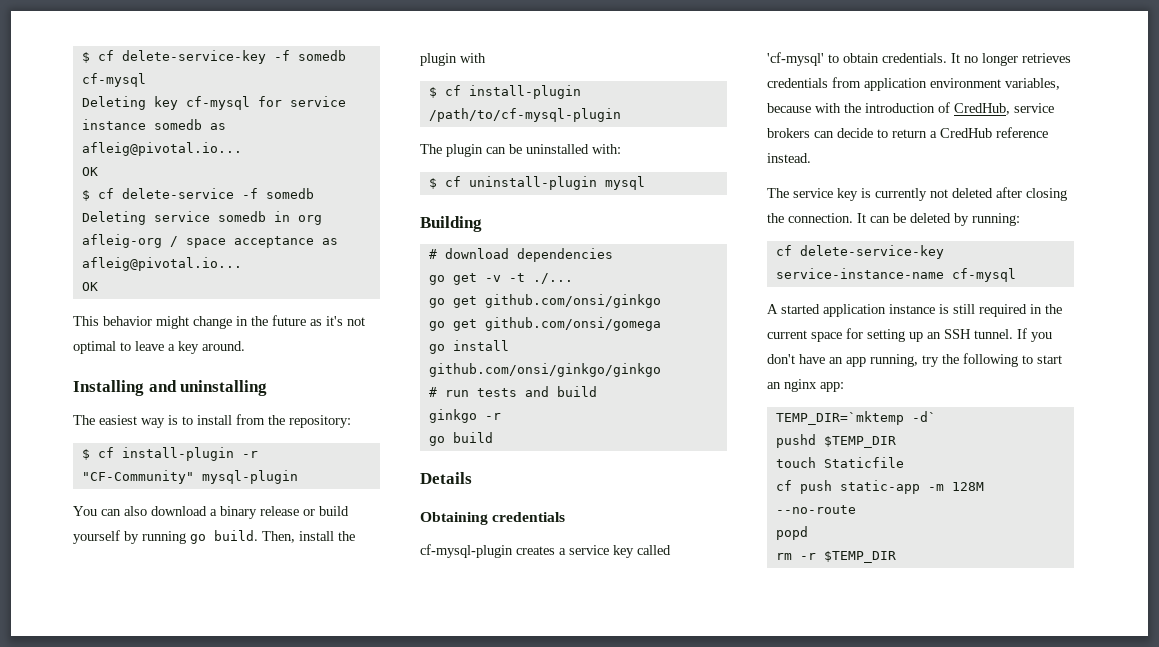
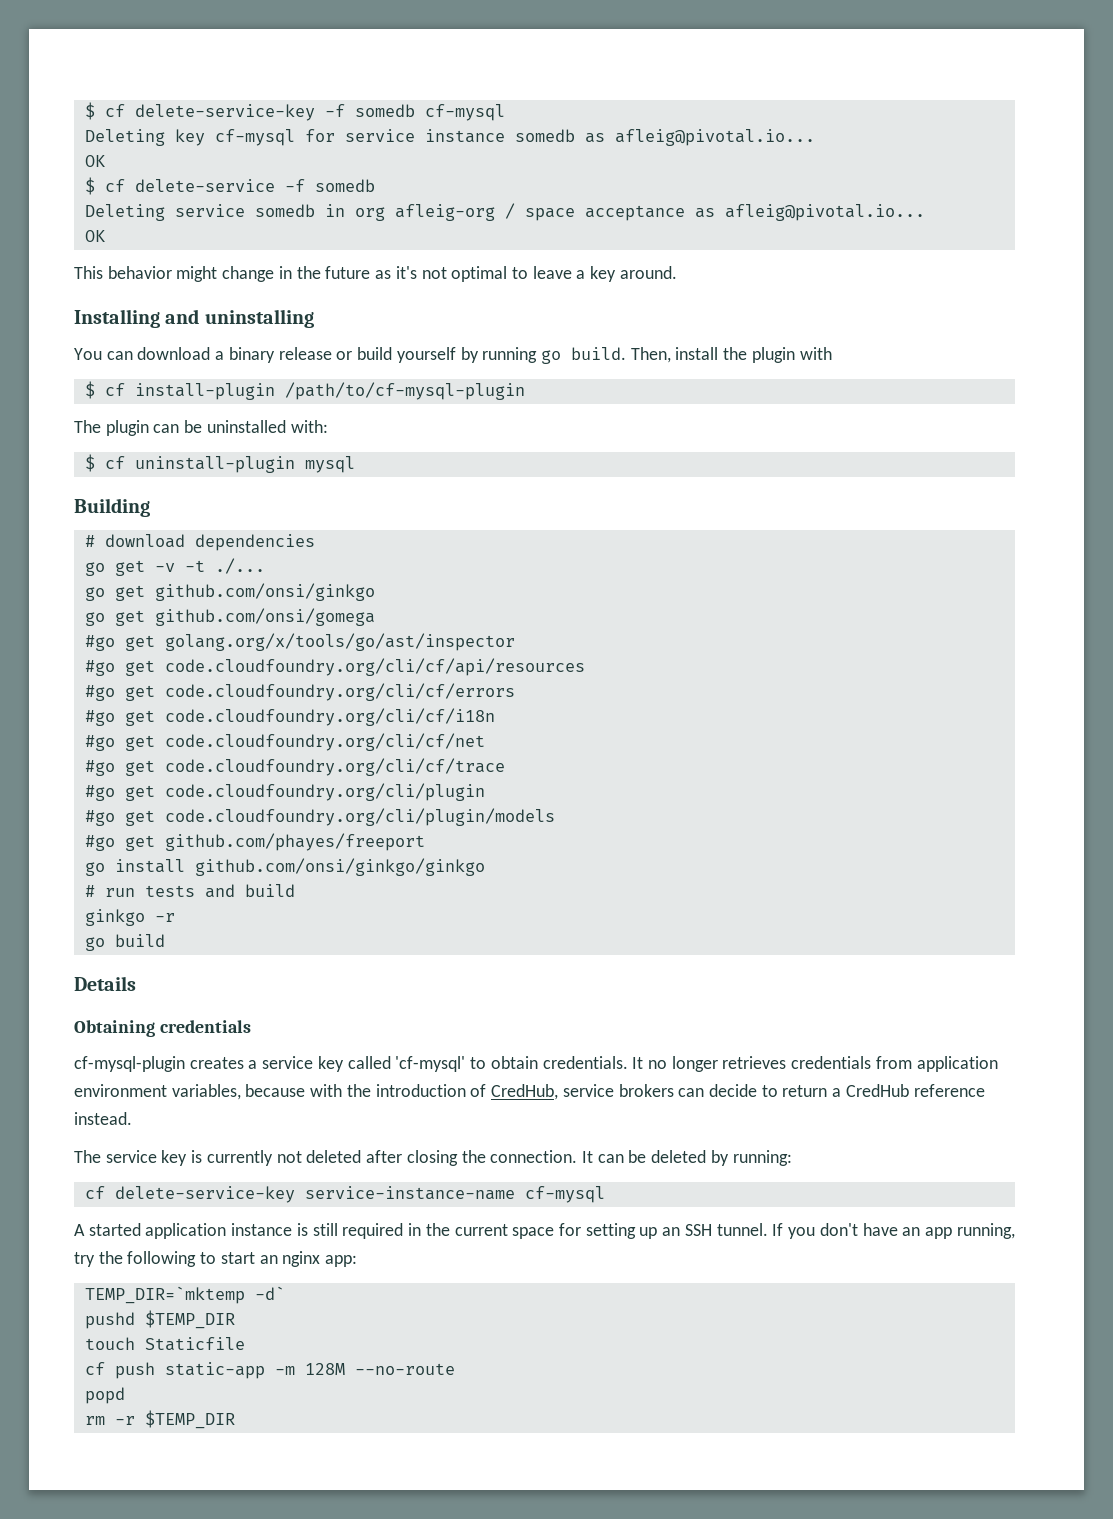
- The easiest way is to install from the repository:
- $ cf install-plugin -r "CF-Community" mysql-plugin
- You can also download a binary release or build yourself by running go build.
+ You can download a binary release or build yourself by running go build.
+ #go get golang.org/x/tools/go/ast/inspector
+ #go get code.cloudfoundry.org/cli/cf/api/resources
+ #go get code.cloudfoundry.org/cli/cf/errors
+ #go get code.cloudfoundry.org/cli/cf/i18n
+ #go get code.cloudfoundry.org/cli/cf/net
+ #go get code.cloudfoundry.org/cli/cf/trace
+ #go get code.cloudfoundry.org/cli/plugin
+ #go get code.cloudfoundry.org/cli/plugin/models
+ #go get github.com/phayes/freeport

